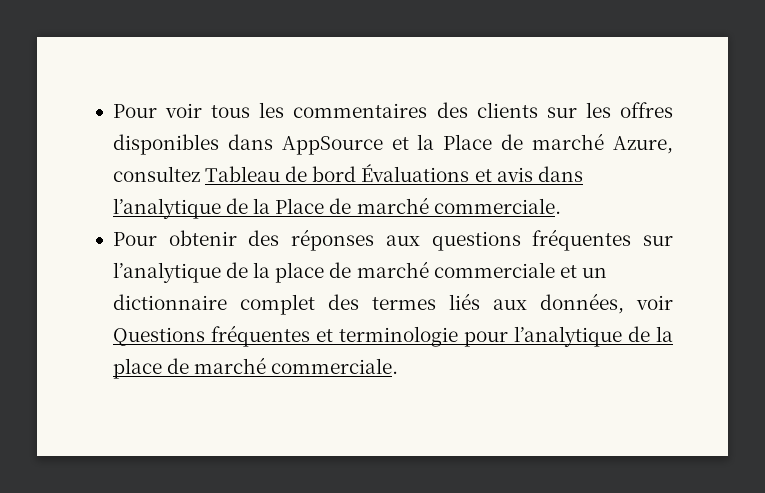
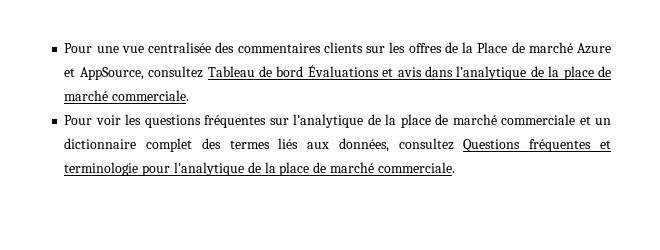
- Pour voir tous les commentaires des clients sur les offres disponibles dans AppSource et la Place de marché Azure, consultez Tableau de bord Évaluations et avis dans l’analytique de la Place de marché commerciale.
+ Pour une vue centralisée des commentaires clients sur les offres de la Place de marché Azure et AppSource, consultez Tableau de bord Évaluations et avis dans l’analytique de la place de marché commerciale.
- Pour obtenir des réponses aux questions fréquentes sur l’analytique de la place de marché commerciale et un dictionnaire complet des termes liés aux données, voir Questions fréquentes et terminologie pour l’analytique de la place de marché commerciale.
+ Pour voir les questions fréquentes sur l’analytique de la place de marché commerciale et un dictionnaire complet des termes liés aux données, consultez Questions fréquentes et terminologie pour l’analytique de la place de marché commerciale.

